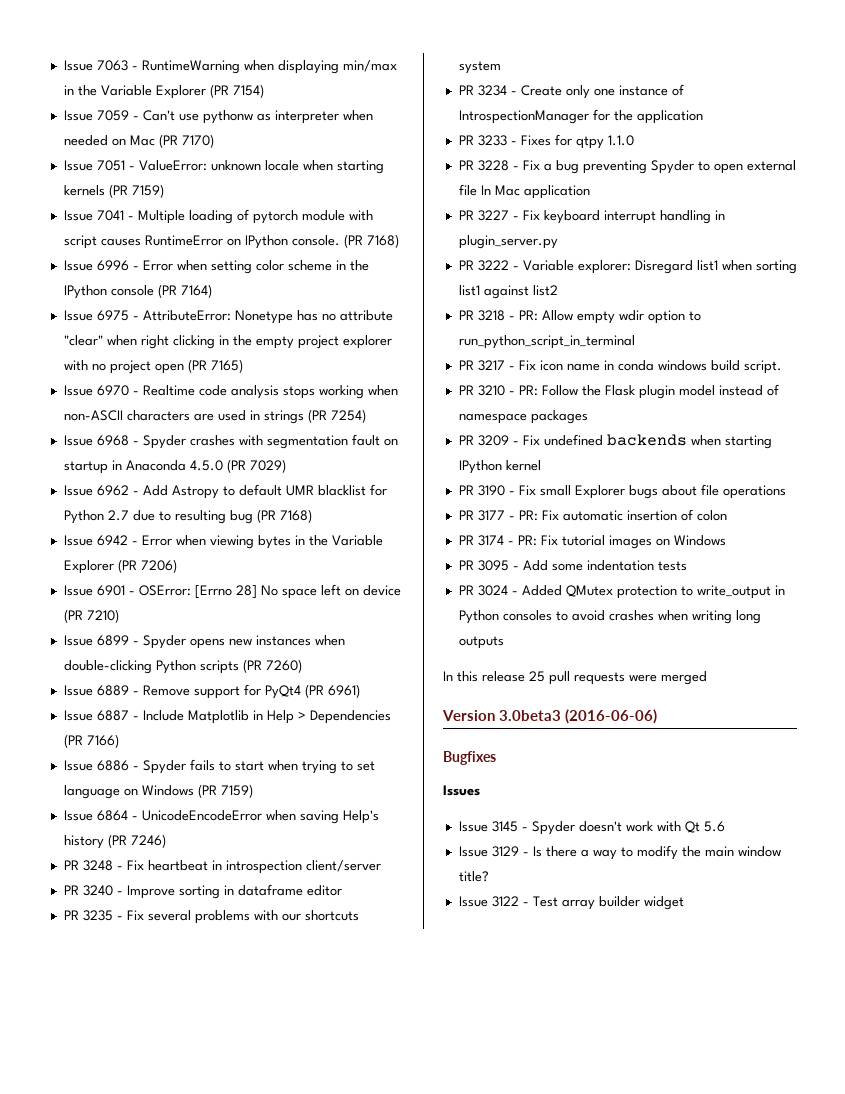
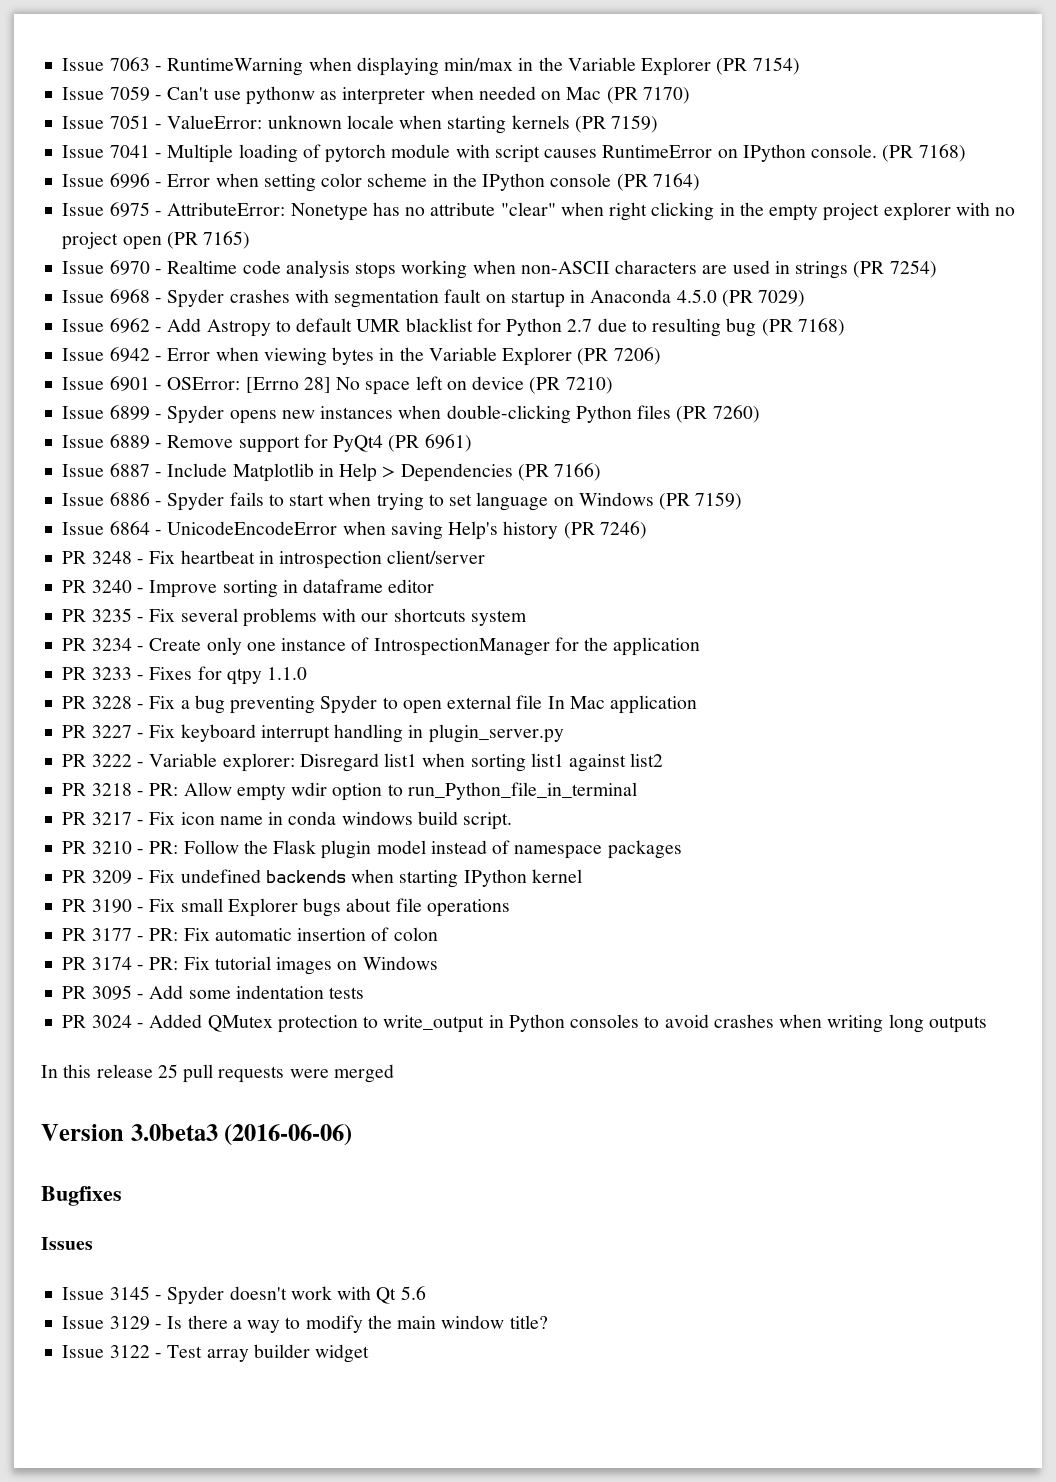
- Issue 6899 - Spyder opens new instances when double-clicking Python scripts (PR 7260)
+ Issue 6899 - Spyder opens new instances when double-clicking Python files (PR 7260)
- PR 3218 - PR: Allow empty wdir option to run_python_script_in_terminal
+ PR 3218 - PR: Allow empty wdir option to run_Python_file_in_terminal

